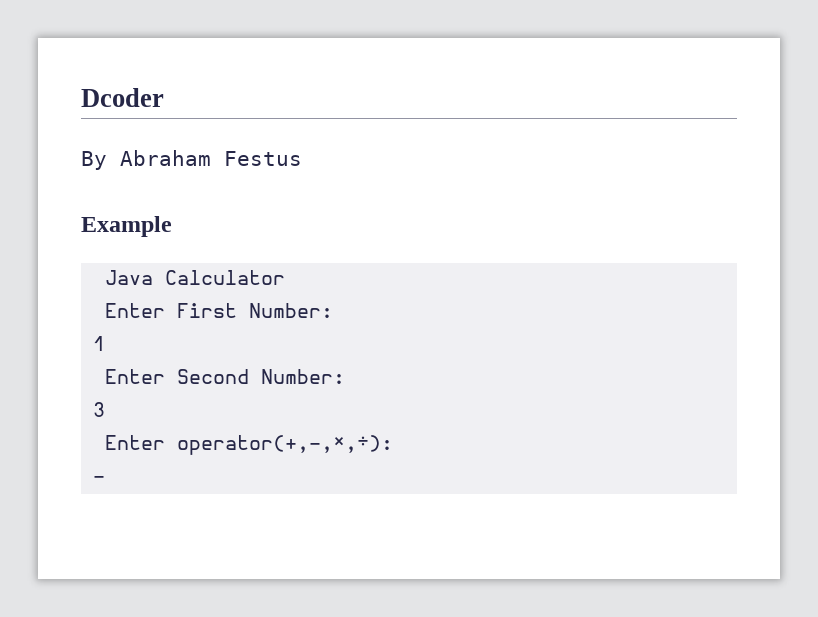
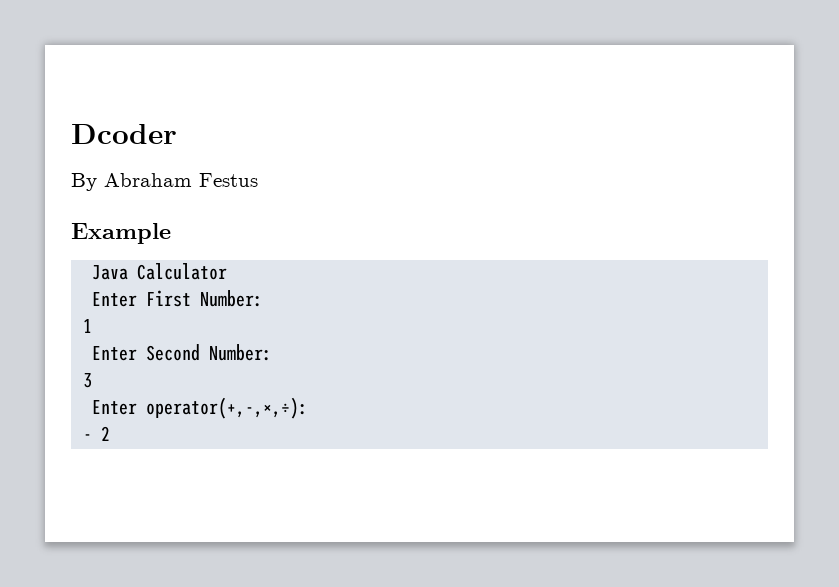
- -
+ - 2

